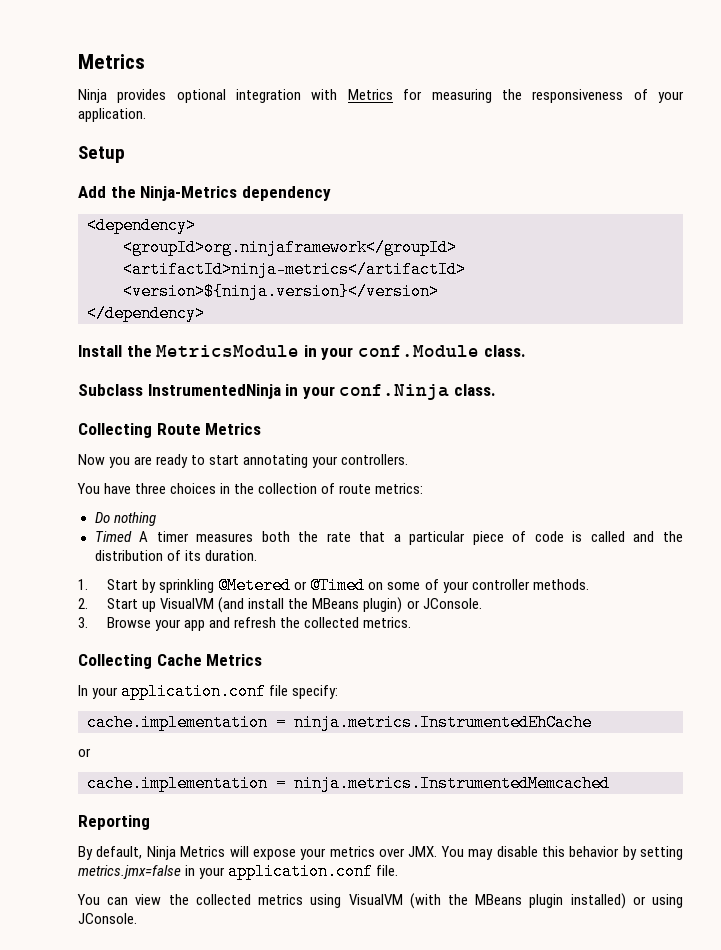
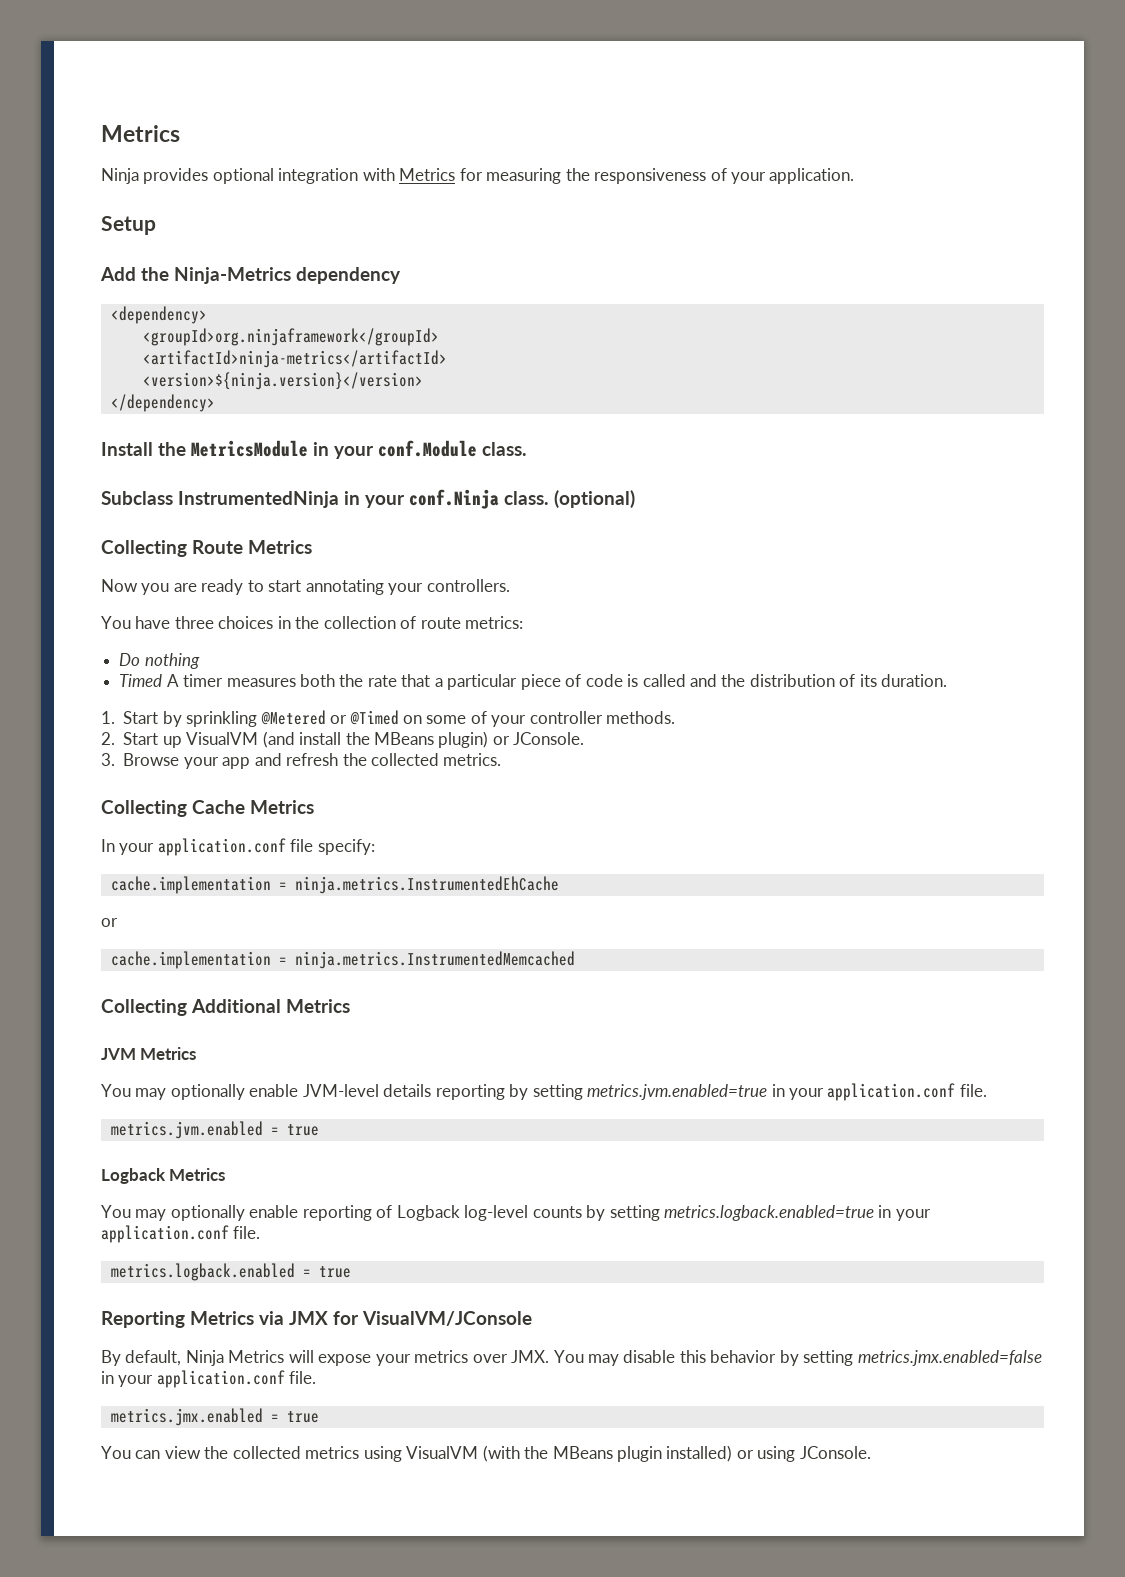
+ (optional)
- Reporting
+ Collecting Additional Metrics
+ JVM Metrics
+ You may optionally enable JVM-level details reporting by setting metrics.jvm.enabled=true in your application.conf file.
+ metrics.jvm.enabled = true
+ Logback Metrics
+ You may optionally enable reporting of Logback log-level counts by setting metrics.logback.enabled=true in your application.conf file.
+ metrics.logback.enabled = true
+ Reporting Metrics via JMX for VisualVM/JConsole
- By default, Ninja Metrics will expose your metrics over JMX. You may disable this behavior by setting metrics.jmx=false in your application.conf file.
+ By default, Ninja Metrics will expose your metrics over JMX. You may disable this behavior by setting metrics.jmx.enabled=false in your application.conf file.
+ metrics.jmx.enabled = true

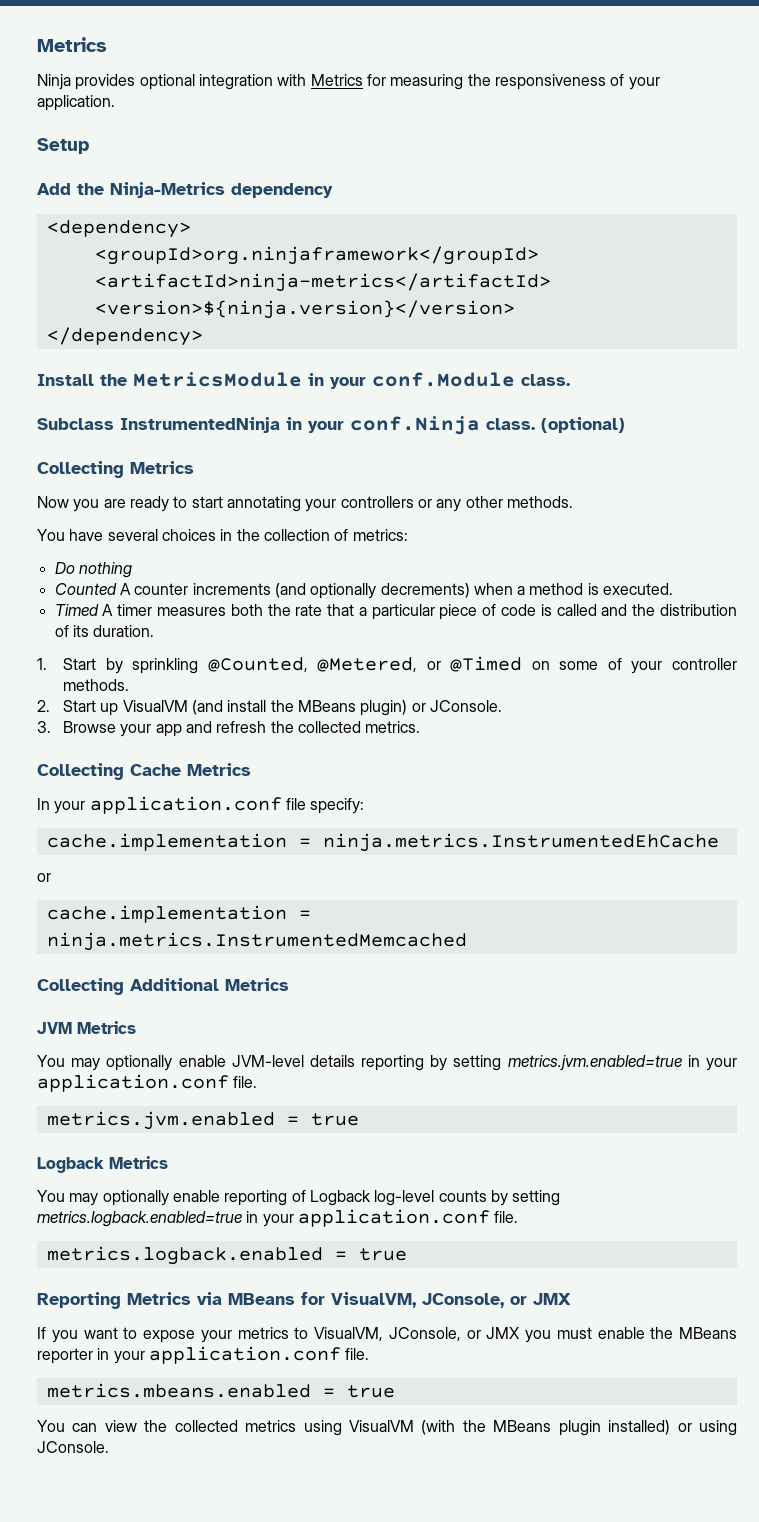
- Collecting Route Metrics
+ Collecting Metrics
- Now you are ready to start annotating your controllers.
+ Now you are ready to start annotating your controllers or any other methods.
- You have three choices in the collection of route metrics:
+ You have several choices in the collection of metrics:
+ Counted A counter increments (and optionally decrements) when a method is executed.
- 1. Start by sprinkling @Metered or @Timed on some of your controller methods.
+ 1. Start by sprinkling @Counted, @Metered, or @Timed on some of your controller methods.
- Reporting Metrics via JMX for VisualVM/JConsole
- By default, Ninja Metrics will expose your metrics over JMX. You may disable this behavior by setting metrics.jmx.enabled=false in your application.conf file.
- metrics.jmx.enabled = true
+ Reporting Metrics via MBeans for VisualVM, JConsole, or JMX
+ If you want to expose your metrics to VisualVM, JConsole, or JMX you must enable the MBeans reporter in your application.conf file.
+ metrics.mbeans.enabled = true

